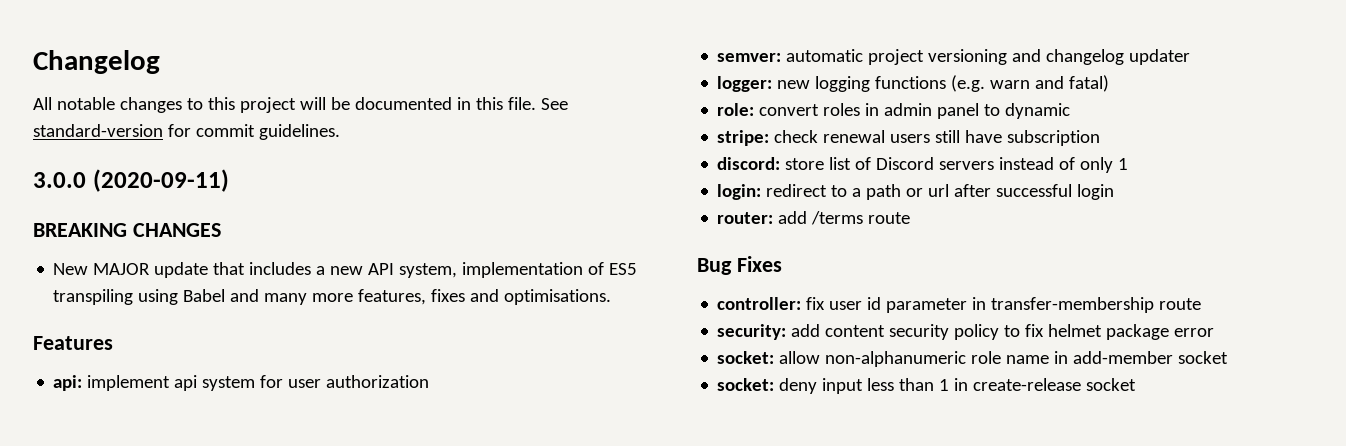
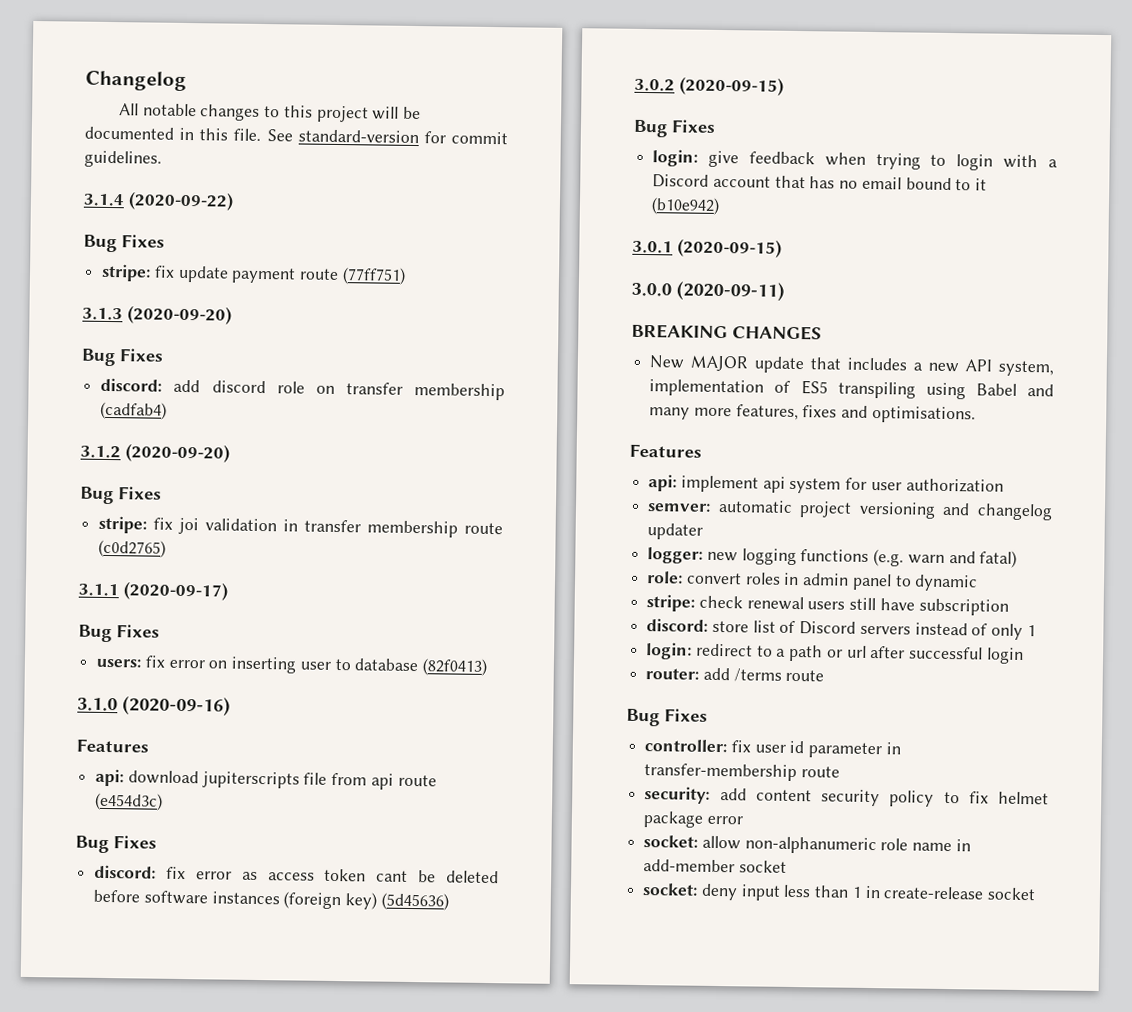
+ 3.1.4 (2020-09-22)
+ Bug Fixes
+ stripe: fix update payment route (77ff751)
+ 3.1.3 (2020-09-20)
+ Bug Fixes
+ discord: add discord role on transfer membership (cadfab4)
+ 3.1.2 (2020-09-20)
+ Bug Fixes
+ stripe: fix joi validation in transfer membership route (c0d2765)
+ 3.1.1 (2020-09-17)
+ Bug Fixes
+ users: fix error on inserting user to database (82f0413)
+ 3.1.0 (2020-09-16)
+ Features
+ api: download jupiterscripts file from api route (e454d3c)
+ Bug Fixes
+ discord: fix error as access token cant be deleted before software instances (foreign key) (5d45636)
+ 3.0.2 (2020-09-15)
+ Bug Fixes
+ login: give feedback when trying to login with a Discord account that has no email bound to it (b10e942)
+ 3.0.1 (2020-09-15)

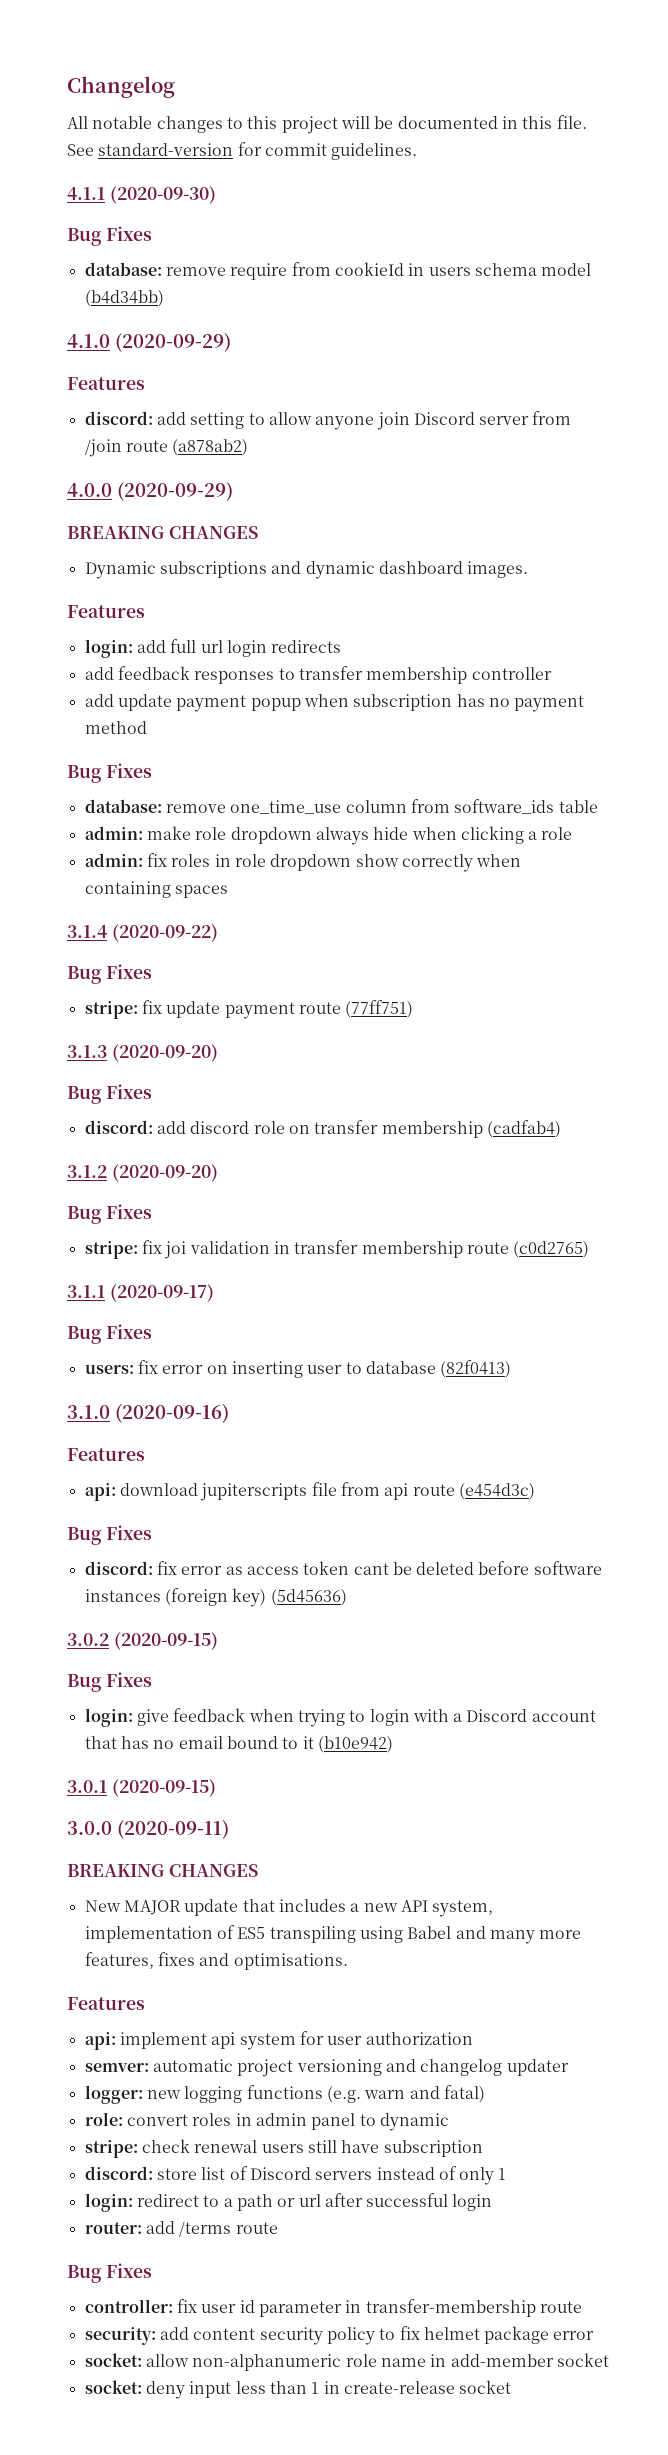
+ 4.1.1 (2020-09-30)
+ Bug Fixes
+ database: remove require from cookieId in users schema model (b4d34bb)
+ 4.1.0 (2020-09-29)
+ Features
+ discord: add setting to allow anyone join Discord server from /join route (a878ab2)
+ 4.0.0 (2020-09-29)
+ BREAKING CHANGES
+ Dynamic subscriptions and dynamic dashboard images.
+ Features
+ login: add full url login redirects
+ add feedback responses to transfer membership controller
+ add update payment popup when subscription has no payment method
+ Bug Fixes
+ database: remove one_time_use column from software_ids table
+ admin: make role dropdown always hide when clicking a role
+ admin: fix roles in role dropdown show correctly when containing spaces

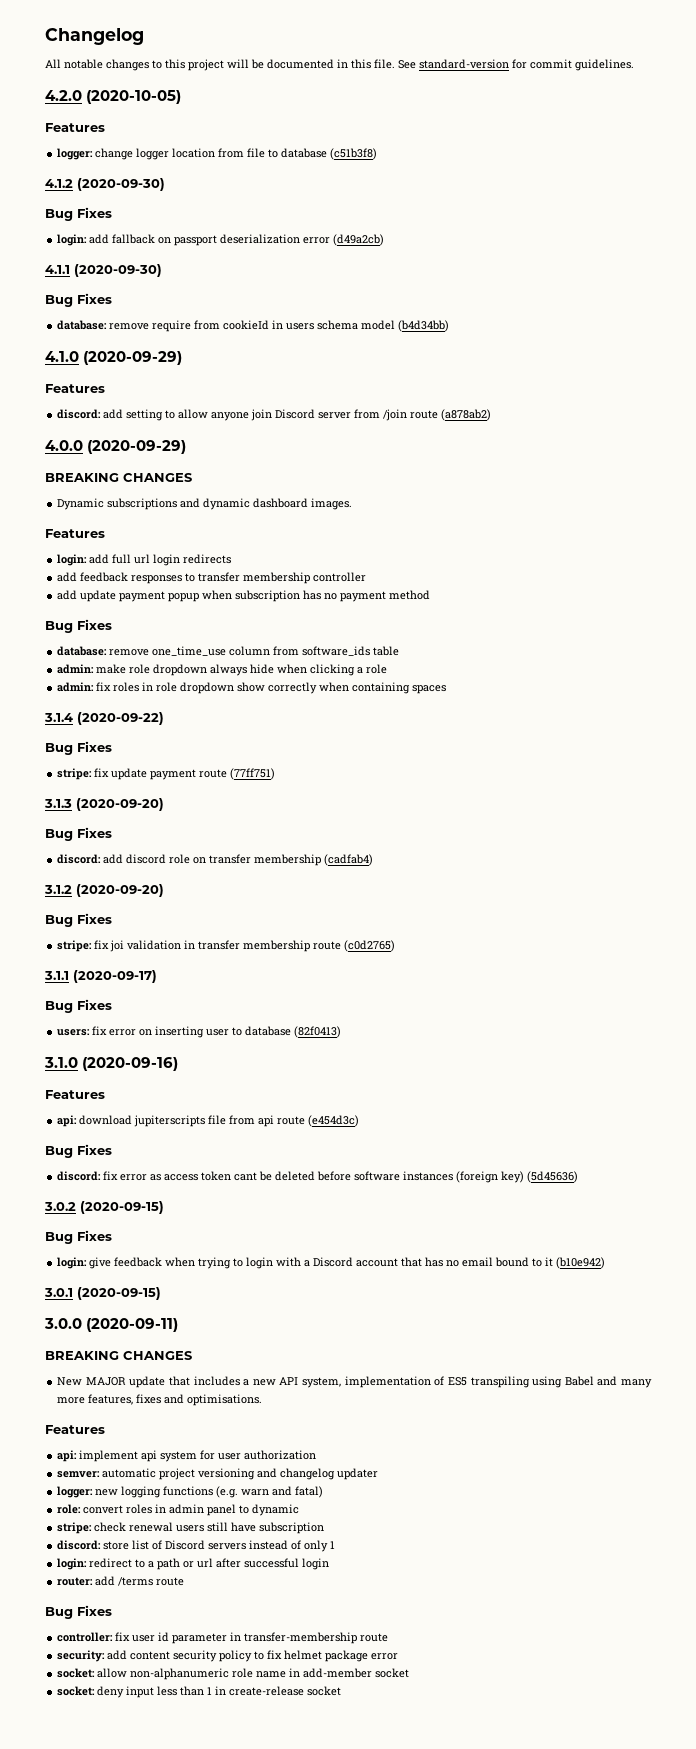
+ 4.2.0 (2020-10-05)
+ Features
+ logger: change logger location from file to database (c51b3f8)
+ 4.1.2 (2020-09-30)
+ Bug Fixes
+ login: add fallback on passport deserialization error (d49a2cb)

